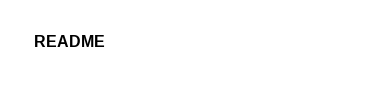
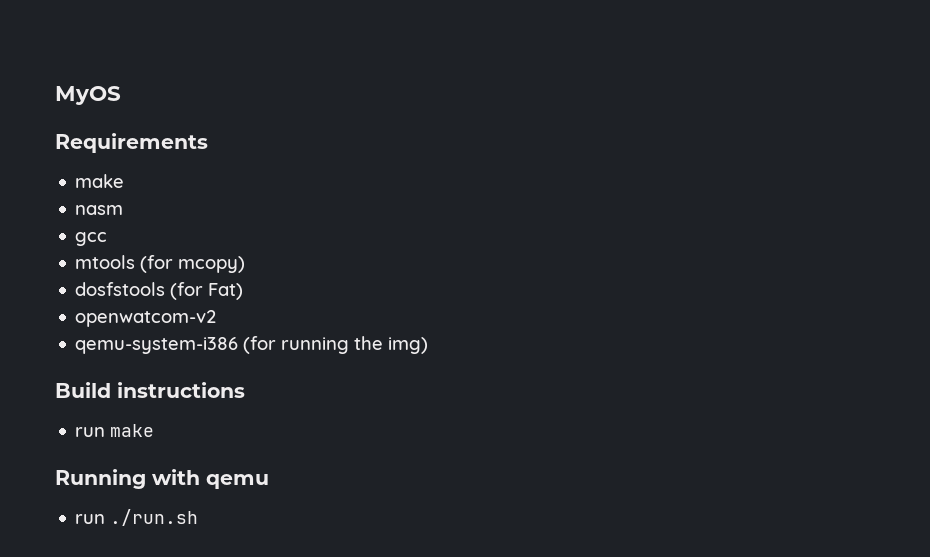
- README
+ MyOS
+ Requirements
+ make
+ nasm
+ gcc
+ mtools (for mcopy)
+ dosfstools (for Fat)
+ openwatcom-v2
+ qemu-system-i386 (for running the img)
+ Build instructions
+ run make
+ Running with qemu
+ run ./run.sh

